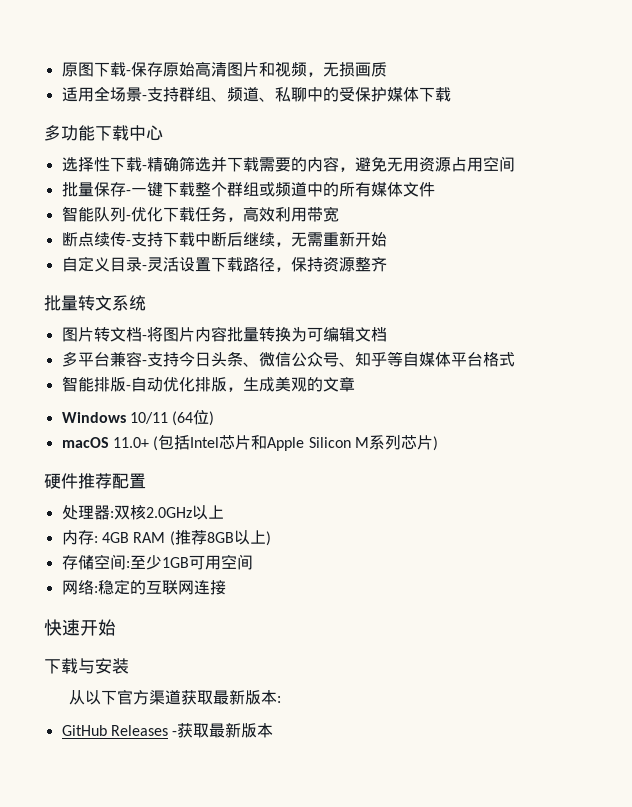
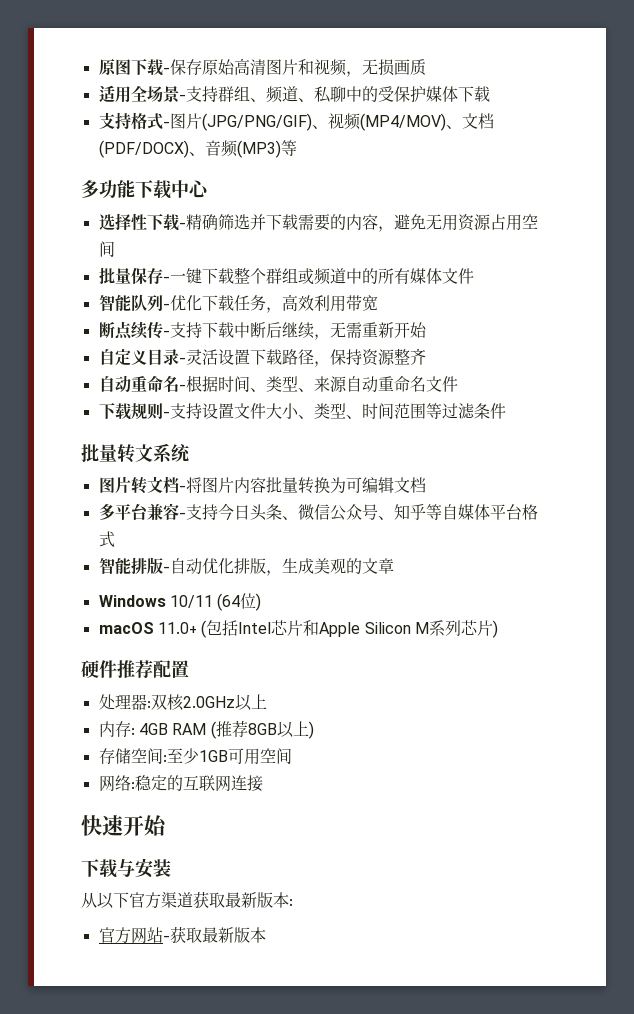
+ 支持格式-图片(JPG/PNG/GIF)、视频(MP4/MOV)、文档(PDF/DOCX)、音频(MP3)等
+ 自动重命名-根据时间、类型、来源自动重命名文件
+ 下载规则-支持设置文件大小、类型、时间范围等过滤条件
- GitHub Releases -获取最新版本
+ 官方网站-获取最新版本

